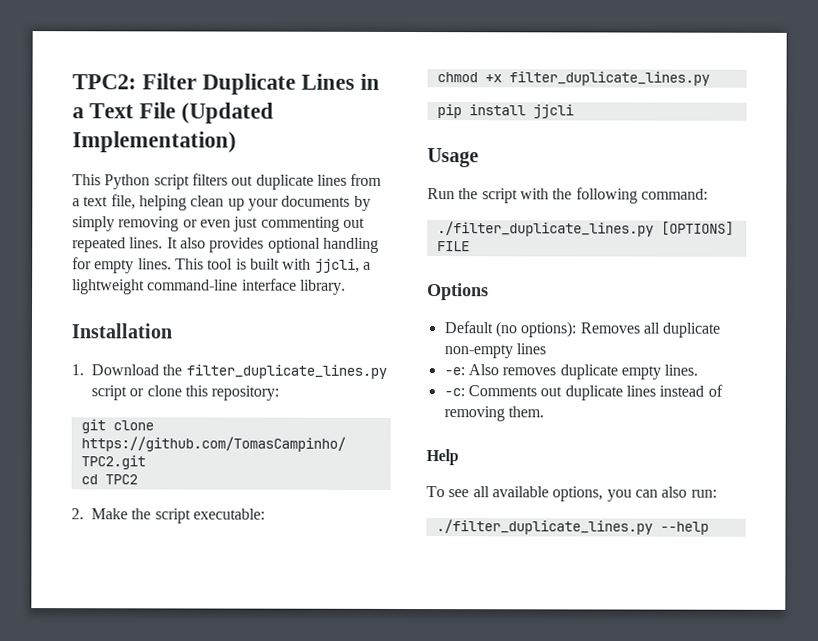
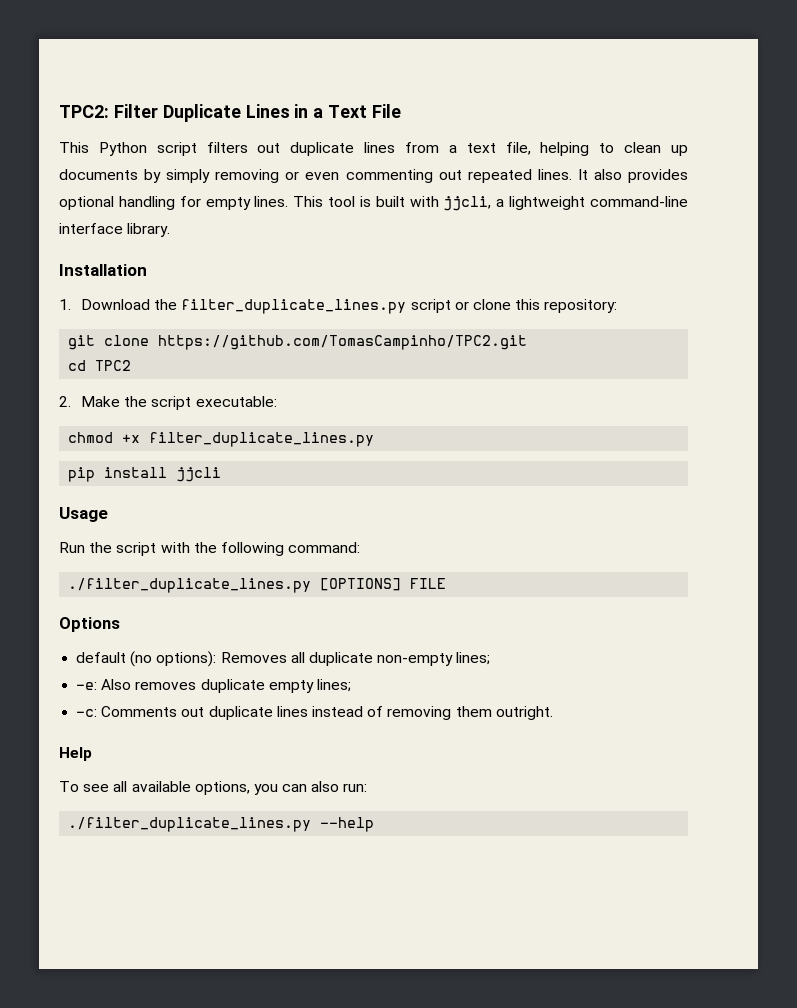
- TPC2: Filter Duplicate Lines in a Text File (Updated Implementation)
+ TPC2: Filter Duplicate Lines in a Text File
- This Python script filters out duplicate lines from a text file, helping clean up your documents by simply removing or even just commenting out repeated lines.
+ This Python script filters out duplicate lines from a text file, helping to clean up documents by simply removing or even commenting out repeated lines.
- Default (no options): Removes all duplicate non-empty lines
+ default (no options): Removes all duplicate non-empty lines;
- -e: Also removes duplicate empty lines.
+ -e: Also removes duplicate empty lines;
- -c: Comments out duplicate lines instead of removing them.
+ -c: Comments out duplicate lines instead of removing them outright.

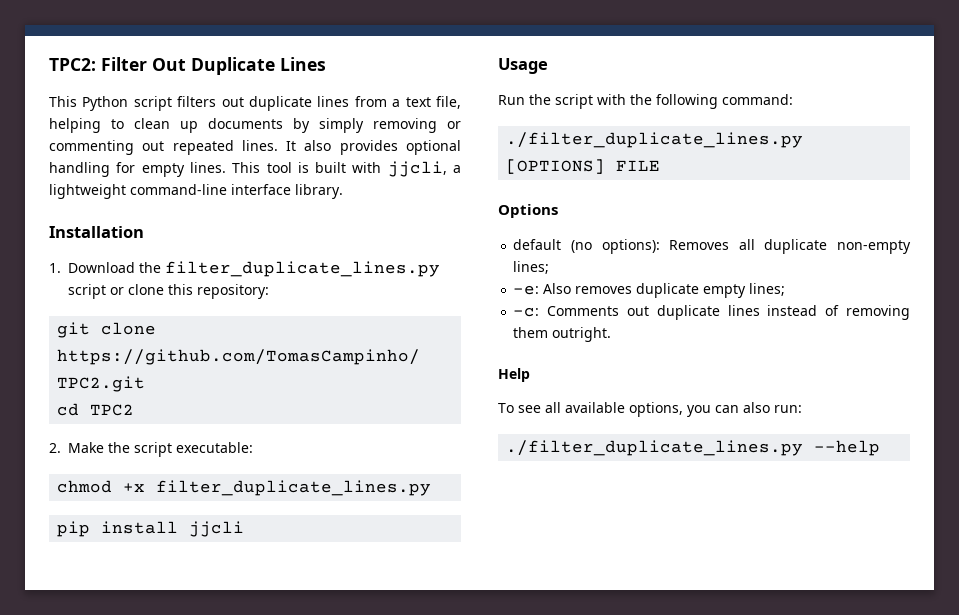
- TPC2: Filter Duplicate Lines in a Text File
+ TPC2: Filter Out Duplicate Lines
- This Python script filters out duplicate lines from a text file, helping to clean up documents by simply removing or even commenting out repeated lines.
+ This Python script filters out duplicate lines from a text file, helping to clean up documents by simply removing or commenting out repeated lines.

